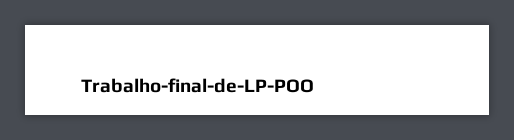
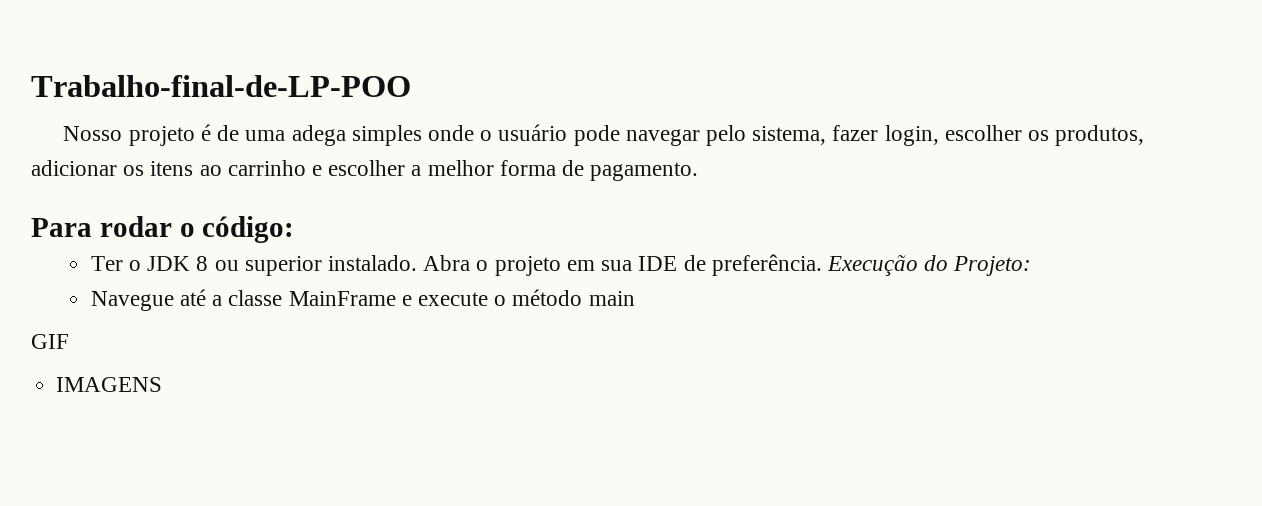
+ Nosso projeto é de uma adega simples onde o usuário pode navegar pelo sistema, fazer login, escolher os produtos, adicionar os itens ao carrinho e escolher a melhor forma de pagamento.
+ Para rodar o código:
+ Ter o JDK 8 ou superior instalado. Abra o projeto em sua IDE de preferência. Execução do Projeto:
+ Navegue até a classe MainFrame e execute o método main
+ GIF
+ IMAGENS

